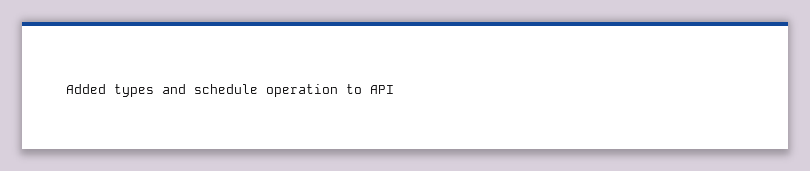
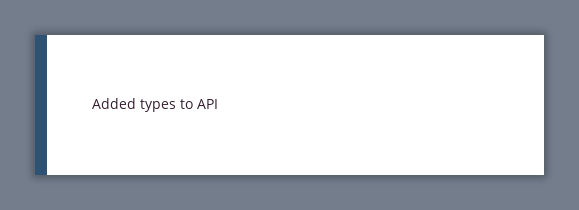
- Added types and schedule operation to API
+ Added types to API

